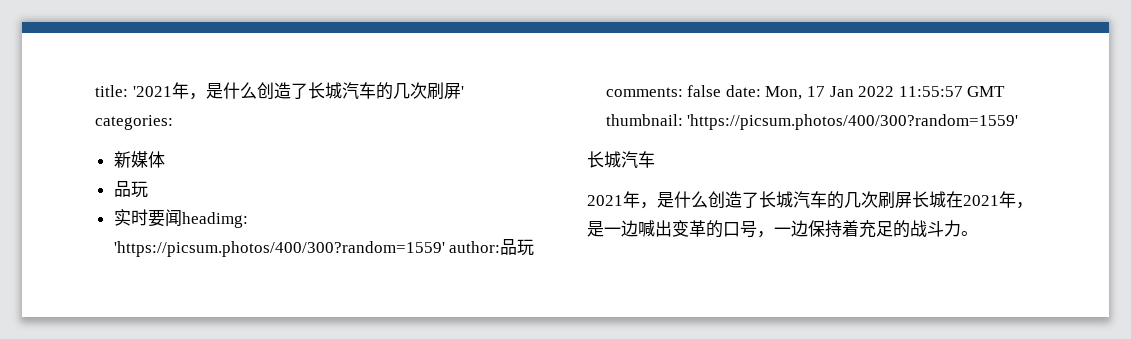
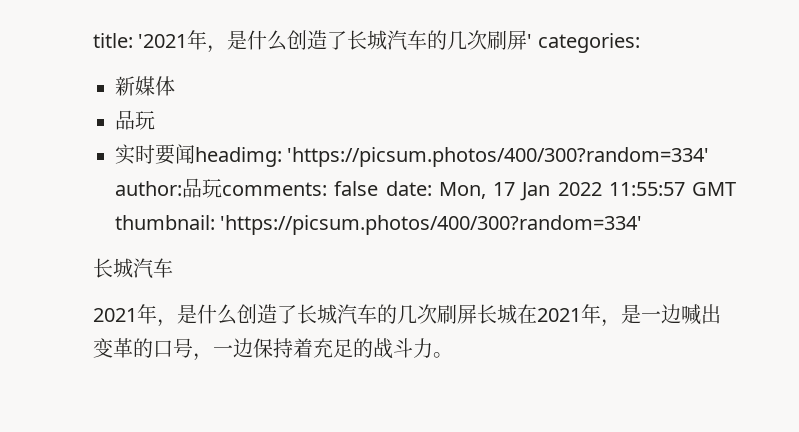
- 实时要闻headimg: 'https://picsum.photos/400/300?random=1559' author:品玩comments: false date: Mon, 17 Jan 2022 11:55:57 GMT thumbnail: 'https://picsum.photos/400/300?random=1559'
+ 实时要闻headimg: 'https://picsum.photos/400/300?random=334' author:品玩comments: false date: Mon, 17 Jan 2022 11:55:57 GMT thumbnail: 'https://picsum.photos/400/300?random=334'

